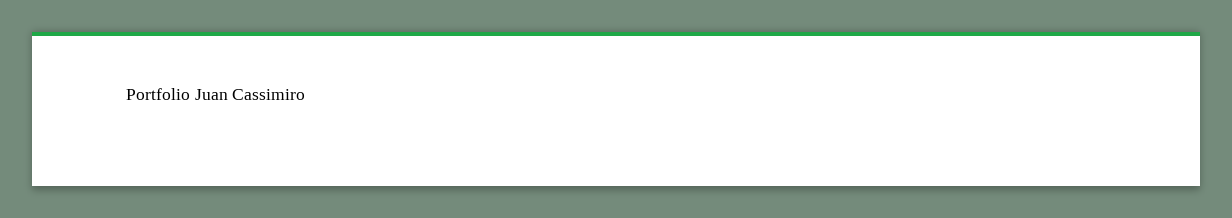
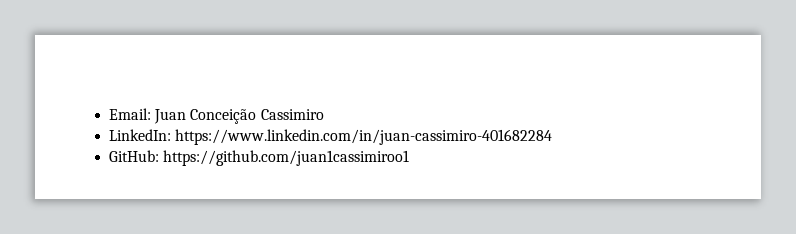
- Portfolio Juan Cassimiro
+ Email: Juan Conceição Cassimiro
+ LinkedIn: https://www.linkedin.com/in/juan-cassimiro-401682284
+ GitHub: https://github.com/juan1cassimiroo1

